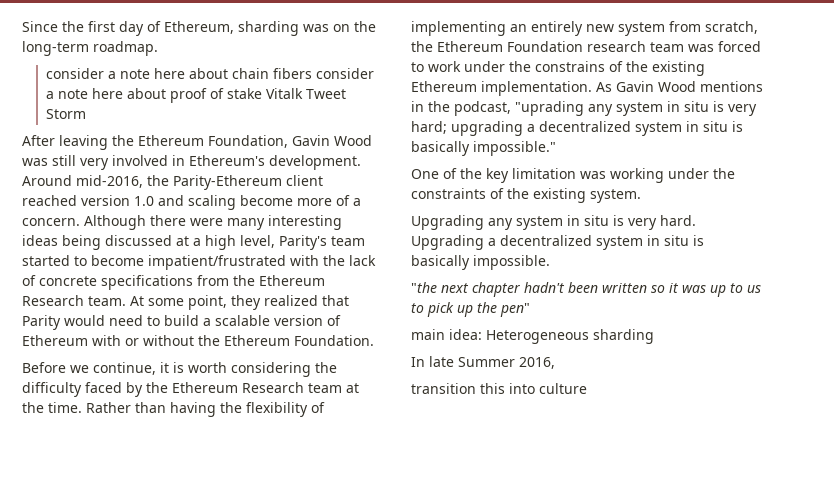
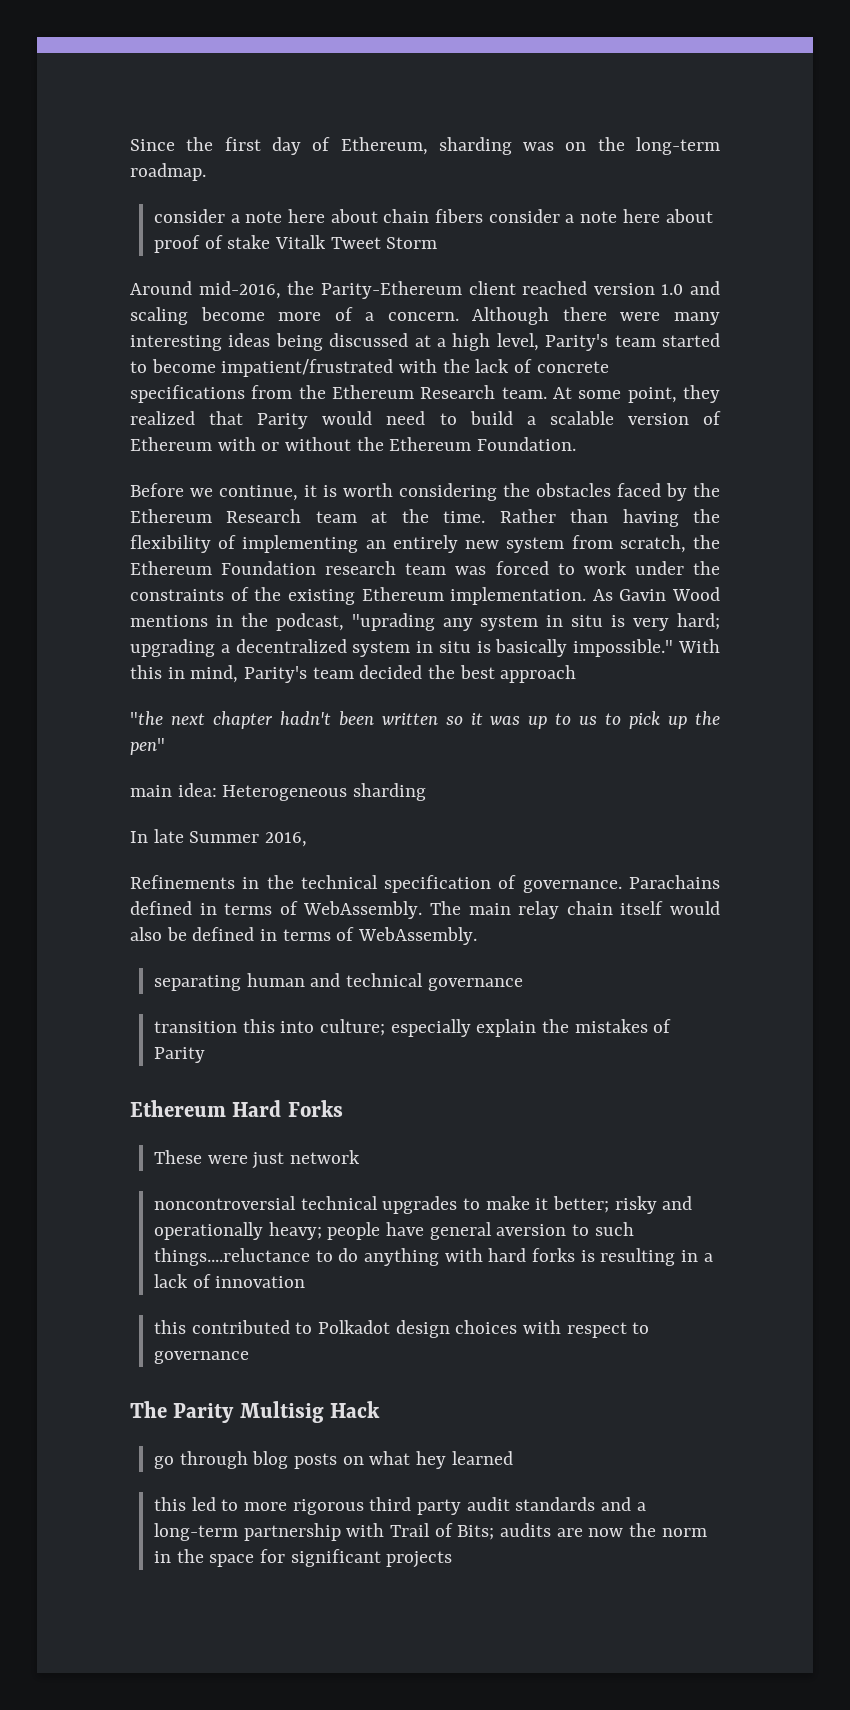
- After leaving the Ethereum Foundation, Gavin Wood was still very involved in Ethereum's development.
- Before we continue, it is worth considering the difficulty faced by the Ethereum Research team at the time.
+ Before we continue, it is worth considering the obstacles faced by the Ethereum Research team at the time.
- Rather than having the flexibility of implementing an entirely new system from scratch, the Ethereum Foundation research team was forced to work under the constrains of the existing Ethereum implementation.
+ Rather than having the flexibility of implementing an entirely new system from scratch, the Ethereum Foundation research team was forced to work under the constraints of the existing Ethereum implementation.
- As Gavin Wood mentions in the podcast, "uprading any system in situ is very hard; upgrading a decentralized system in situ is basically impossible."
- One of the key limitation was working under the constraints of the existing system.
- Upgrading any system in situ is very hard. Upgrading a decentralized system in situ is basically impossible.
+ As Gavin Wood mentions in the podcast, "uprading any system in situ is very hard; upgrading a decentralized system in situ is basically impossible." With this in mind, Parity's team decided the best approach
- transition this into culture
+ Refinements in the technical specification of governance. Parachains defined in terms of WebAssembly. The main relay chain itself would also be defined in terms of WebAssembly.
+ separating human and technical governance
+ transition this into culture; especially explain the mistakes of Parity
+ Ethereum Hard Forks
+ These were just network
+ noncontroversial technical upgrades to make it better; risky and operationally heavy; people have general aversion to such things....reluctance to do anything with hard forks is resulting in a lack of innovation
+ this contributed to Polkadot design choices with respect to governance
+ The Parity Multisig Hack
+ go through blog posts on what hey learned
+ this led to more rigorous third party audit standards and a long-term partnership with Trail of Bits; audits are now the norm in the space for significant projects

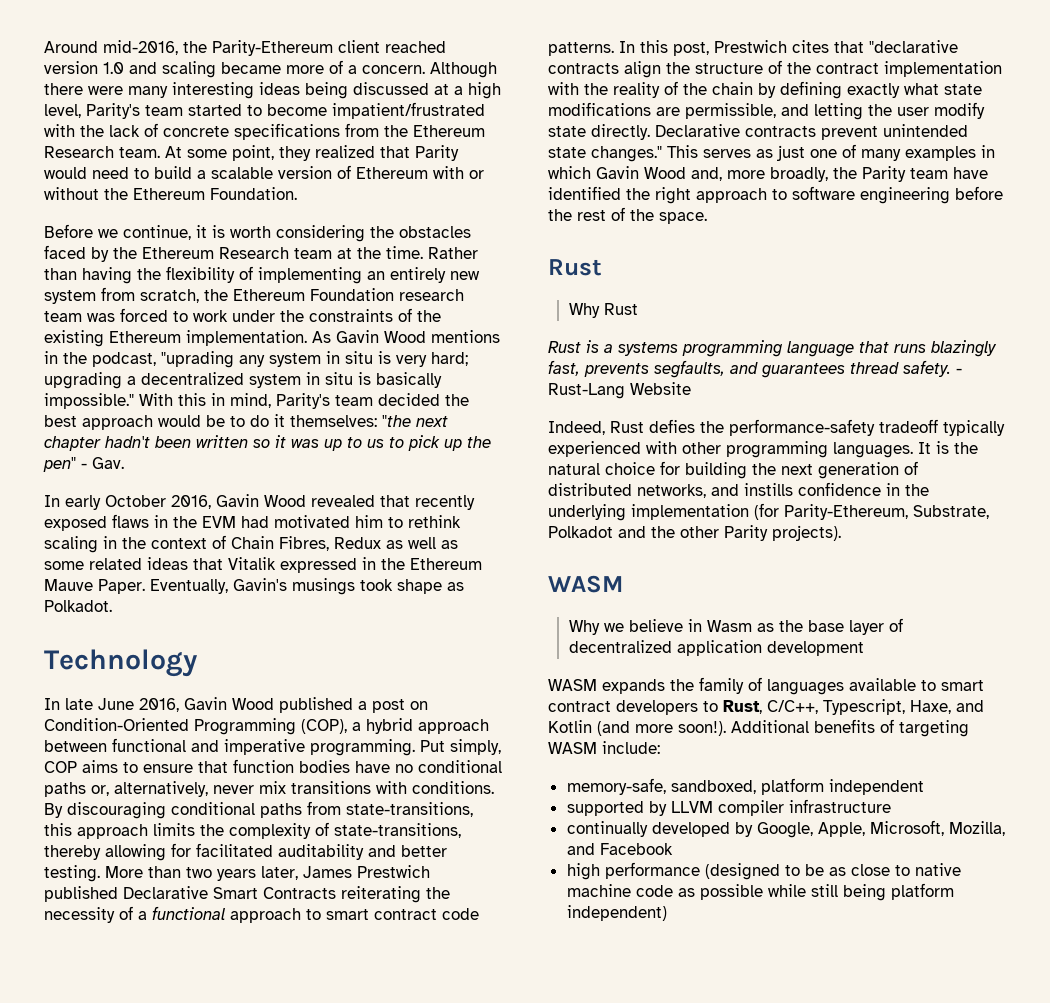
- Since the first day of Ethereum, sharding was on the long-term roadmap.
- consider a note here about chain fibers consider a note here about proof of stake Vitalk Tweet Storm
- Around mid-2016, the Parity-Ethereum client reached version 1.0 and scaling become more of a concern.
+ Around mid-2016, the Parity-Ethereum client reached version 1.0 and scaling became more of a concern.
- With this in mind, Parity's team decided the best approach
- "the next chapter hadn't been written so it was up to us to pick up the pen"
- main idea: Heterogeneous sharding
+ With this in mind, Parity's team decided the best approach would be to do it themselves: "the next chapter hadn't been written so it was up to us to pick up the pen" - Gav.
+ In early October 2016, Gavin Wood revealed that recently exposed flaws in the EVM had motivated him to rethink scaling in the context of Chain Fibres, Redux as well as some related ideas that Vitalik expressed in the Ethereum Mauve Paper. Eventually, Gavin's musings took shape as Polkadot.
+ Technology
- In late Summer 2016,
- Refinements in the technical specification of governance. Parachains defined in terms of WebAssembly. The main relay chain itself would also be defined in terms of WebAssembly.
- separating human and technical governance
- transition this into culture; especially explain the mistakes of Parity
- Ethereum Hard Forks
- These were just network
- noncontroversial technical upgrades to make it better; risky and operationally heavy; people have general aversion to such things....reluctance to do anything with hard forks is resulting in a lack of innovation
- this contributed to Polkadot design choices with respect to governance
- The Parity Multisig Hack
- go through blog posts on what hey learned
- this led to more rigorous third party audit standards and a long-term partnership with Trail of Bits; audits are now the norm in the space for significant projects
+ In late June 2016, Gavin Wood published a post on Condition-Oriented Programming (COP), a hybrid approach between functional and imperative programming. Put simply, COP aims to ensure that function bodies have no conditional paths or, alternatively, never mix transitions with conditions. By discouraging conditional paths from state-transitions, this approach limits the complexity of state-transitions, thereby allowing for facilitated auditability and better testing. More than two years later, James Prestwich published Declarative Smart Contracts reiterating the necessity of a functional approach to smart contract code patterns. In this post, Prestwich cites that "declarative contracts align the structure of the contract implementation with the reality of the chain by defining exactly what state modifications are permissible, and letting the user modify state directly. Declarative contracts prevent unintended state changes." This serves as just one of many examples in which Gavin Wood and, more broadly, the Parity team have identified the right approach to software engineering before the rest of the space.
+ Rust
+ Why Rust
+ Rust is a systems programming language that runs blazingly fast, prevents segfaults, and guarantees thread safety. - Rust-Lang Website
+ Indeed, Rust defies the performance-safety tradeoff typically experienced with other programming languages. It is the natural choice for building the next generation of distributed networks, and instills confidence in the underlying implementation (for Parity-Ethereum, Substrate, Polkadot and the other Parity projects).
+ WASM
+ Why we believe in Wasm as the base layer of decentralized application development
+ WASM expands the family of languages available to smart contract developers to Rust, C/C++, Typescript, Haxe, and Kotlin (and more soon!). Additional benefits of targeting WASM include:
+ memory-safe, sandboxed, platform independent
+ supported by LLVM compiler infrastructure
+ continually developed by Google, Apple, Microsoft, Mozilla, and Facebook
+ high performance (designed to be as close to native machine code as possible while still being platform independent)

